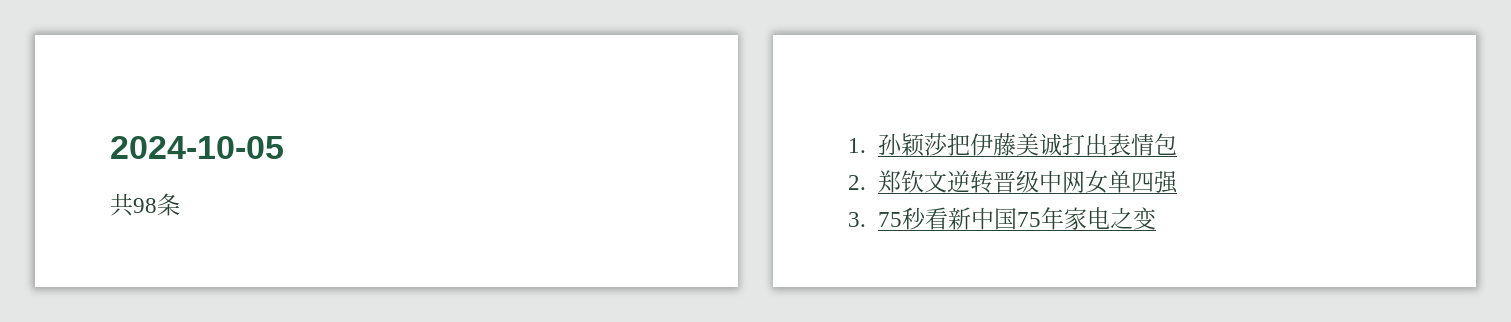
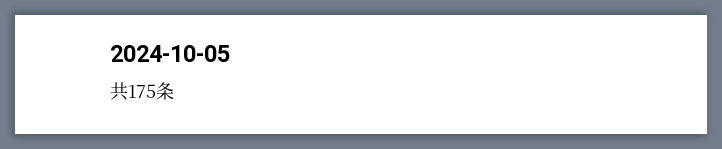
- 共98条
+ 共175条
- 1.孙颖莎把伊藤美诚打出表情包
- 2.郑钦文逆转晋级中网女单四强
- 3. 75秒看新中国75年家电之变

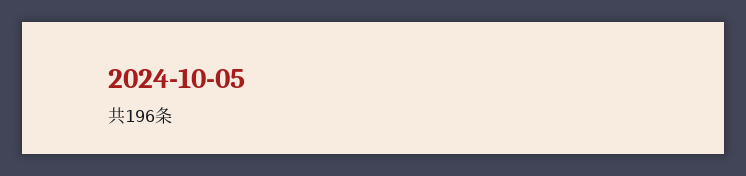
- 共175条
+ 共196条

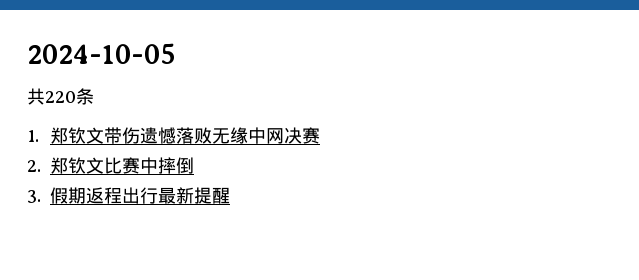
- 共196条
+ 共220条
+ 1.郑钦文带伤遗憾落败无缘中网决赛
+ 2.郑钦文比赛中摔倒
+ 3.假期返程出行最新提醒

